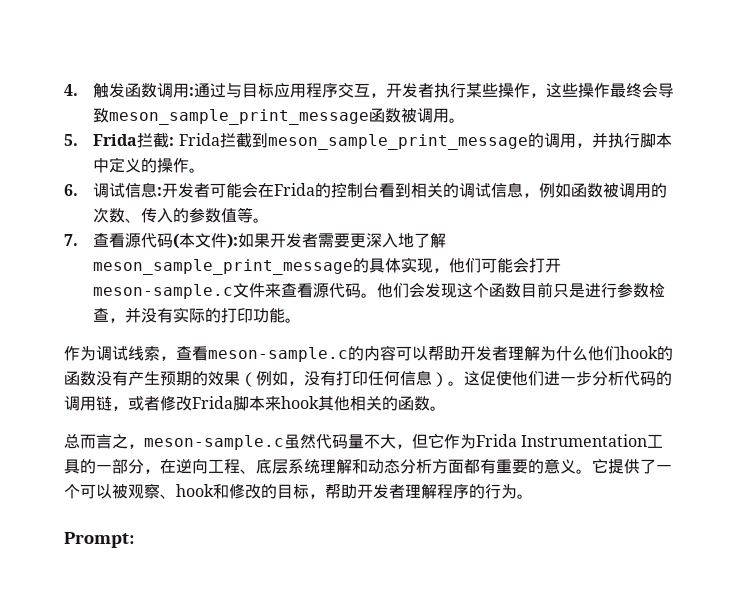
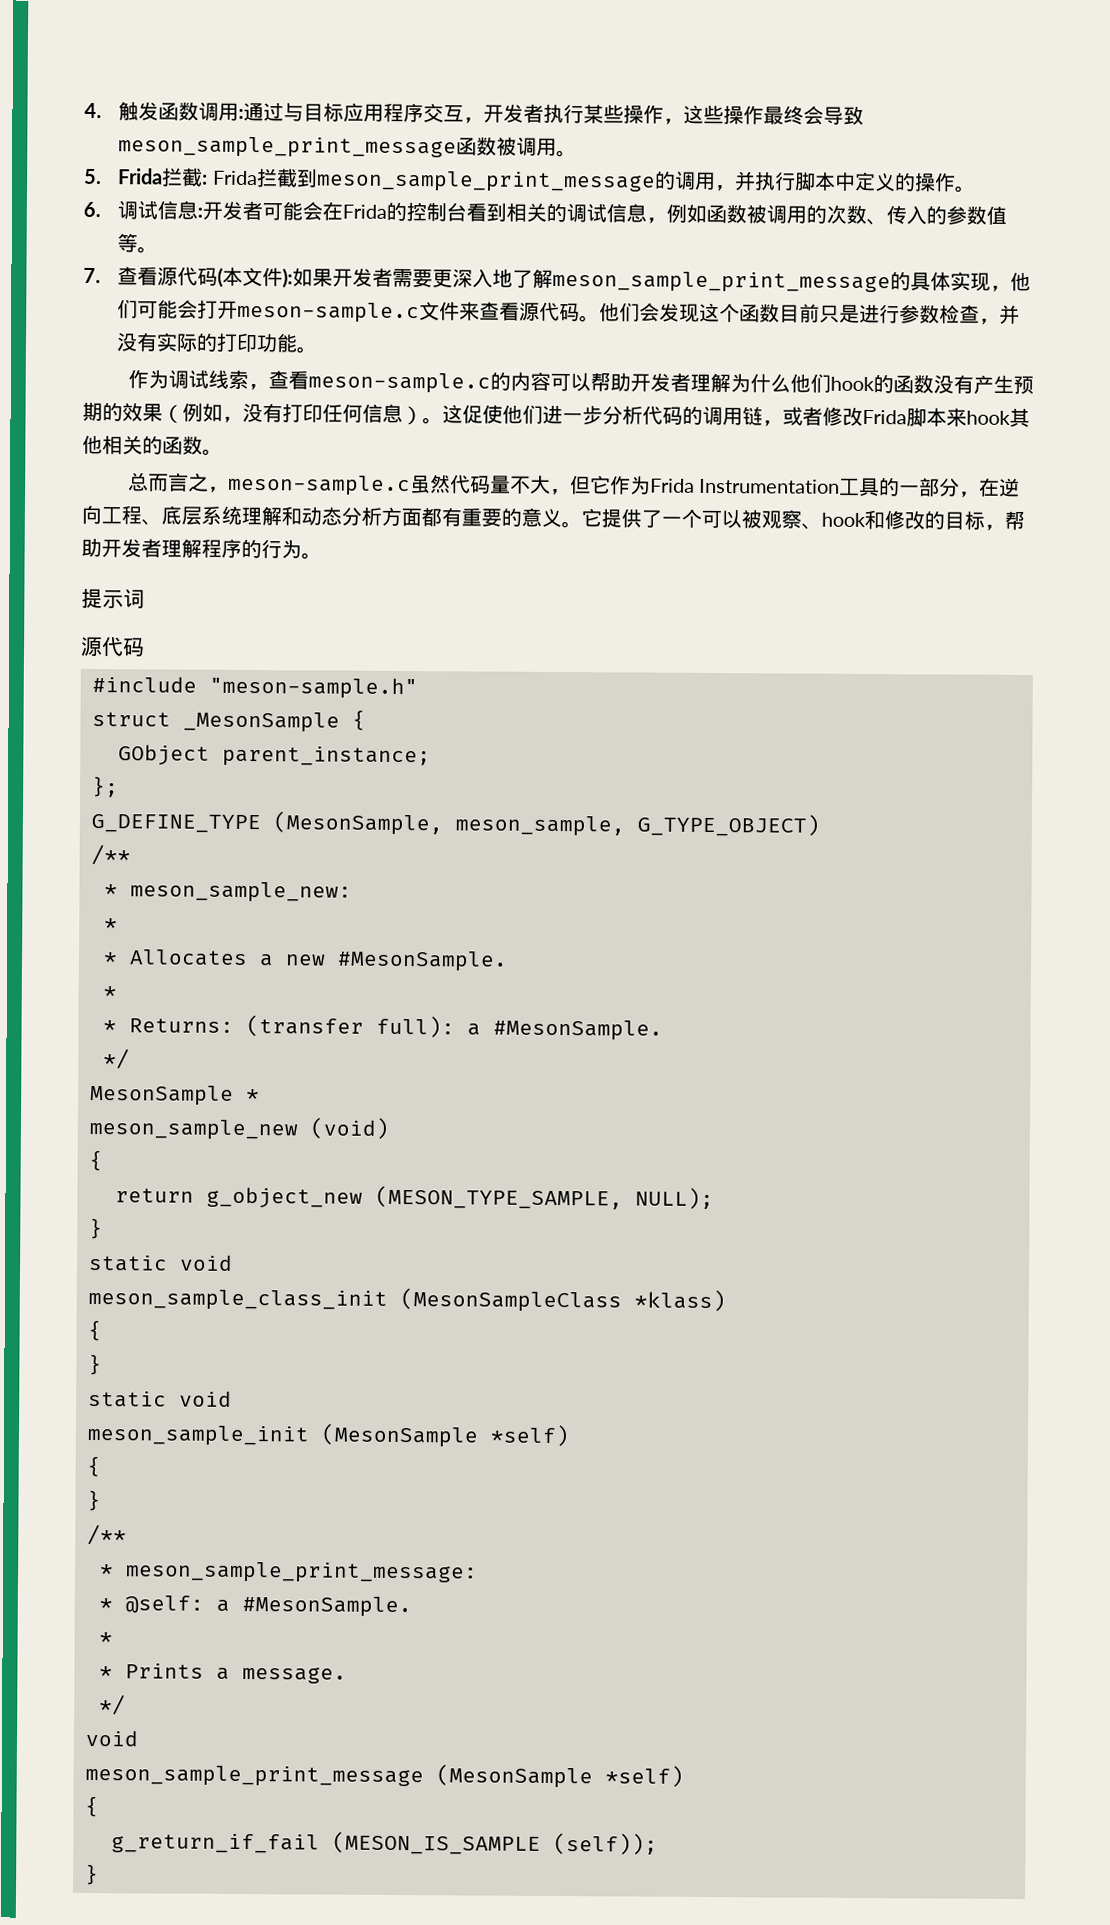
- Prompt:
+ 提示词
+ 源代码
+ #include "meson-sample.h"
+ struct _MesonSample {
+ GObject parent_instance;
+ };
+ G_DEFINE_TYPE (MesonSample, meson_sample, G_TYPE_OBJECT)
+ /**
+ * meson_sample_new:
+ *
+ * Allocates a new #MesonSample.
+ *
+ * Returns: (transfer full): a #MesonSample.
+ */
+ MesonSample *
+ meson_sample_new (void)
+ {
+ return g_object_new (MESON_TYPE_SAMPLE, NULL);
+ }
+ static void
+ meson_sample_class_init (MesonSampleClass *klass)
+ {
+ }
+ static void
+ meson_sample_init (MesonSample *self)
+ {
+ }
+ /**
+ * meson_sample_print_message:
+ * @self: a #MesonSample.
+ *
+ * Prints a message.
+ */
+ void
+ meson_sample_print_message (MesonSample *self)
+ {
+ g_return_if_fail (MESON_IS_SAMPLE (self));
+ }

